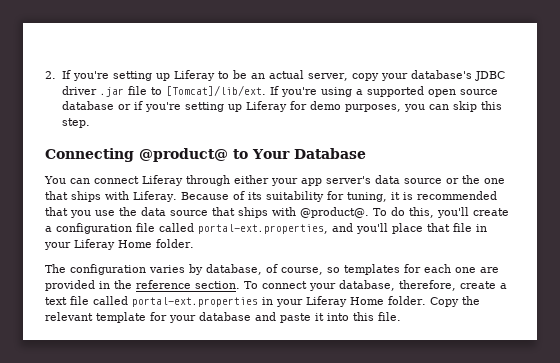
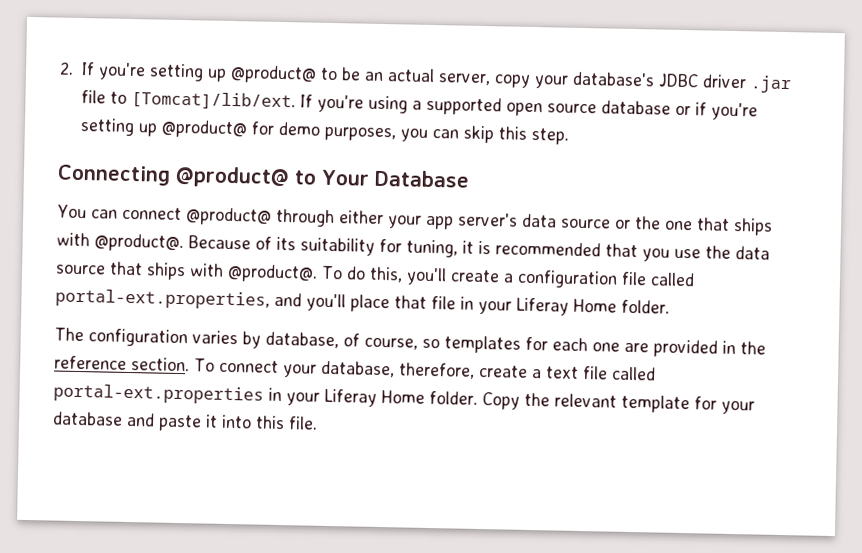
- 2. If you're setting up Liferay to be an actual server, copy your database's JDBC driver .jar file to [Tomcat]/lib/ext.
+ 2. If you're setting up @product@ to be an actual server, copy your database's JDBC driver .jar file to [Tomcat]/lib/ext.
- If you're using a supported open source database or if you're setting up Liferay for demo purposes, you can skip this step.
+ If you're using a supported open source database or if you're setting up @product@ for demo purposes, you can skip this step.
- You can connect Liferay through either your app server's data source or the one that ships with Liferay.
+ You can connect @product@ through either your app server's data source or the one that ships with @product@.

